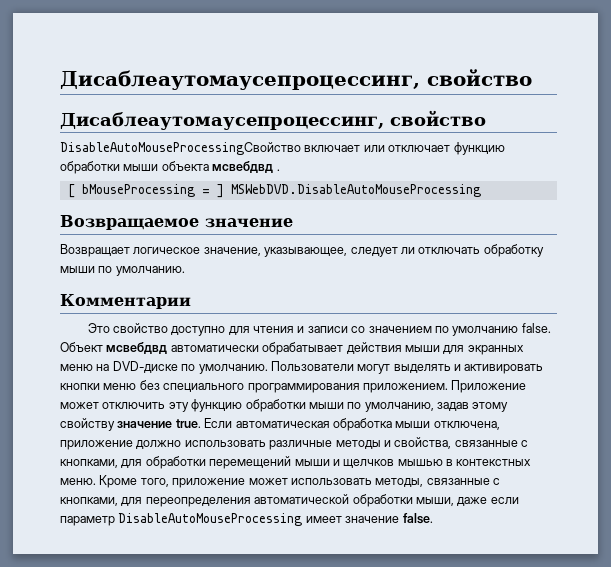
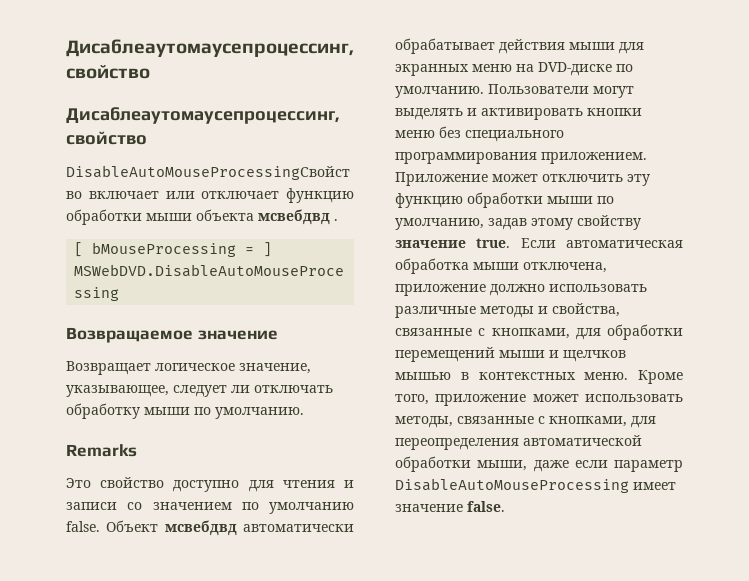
- Комментарии
+ Remarks

